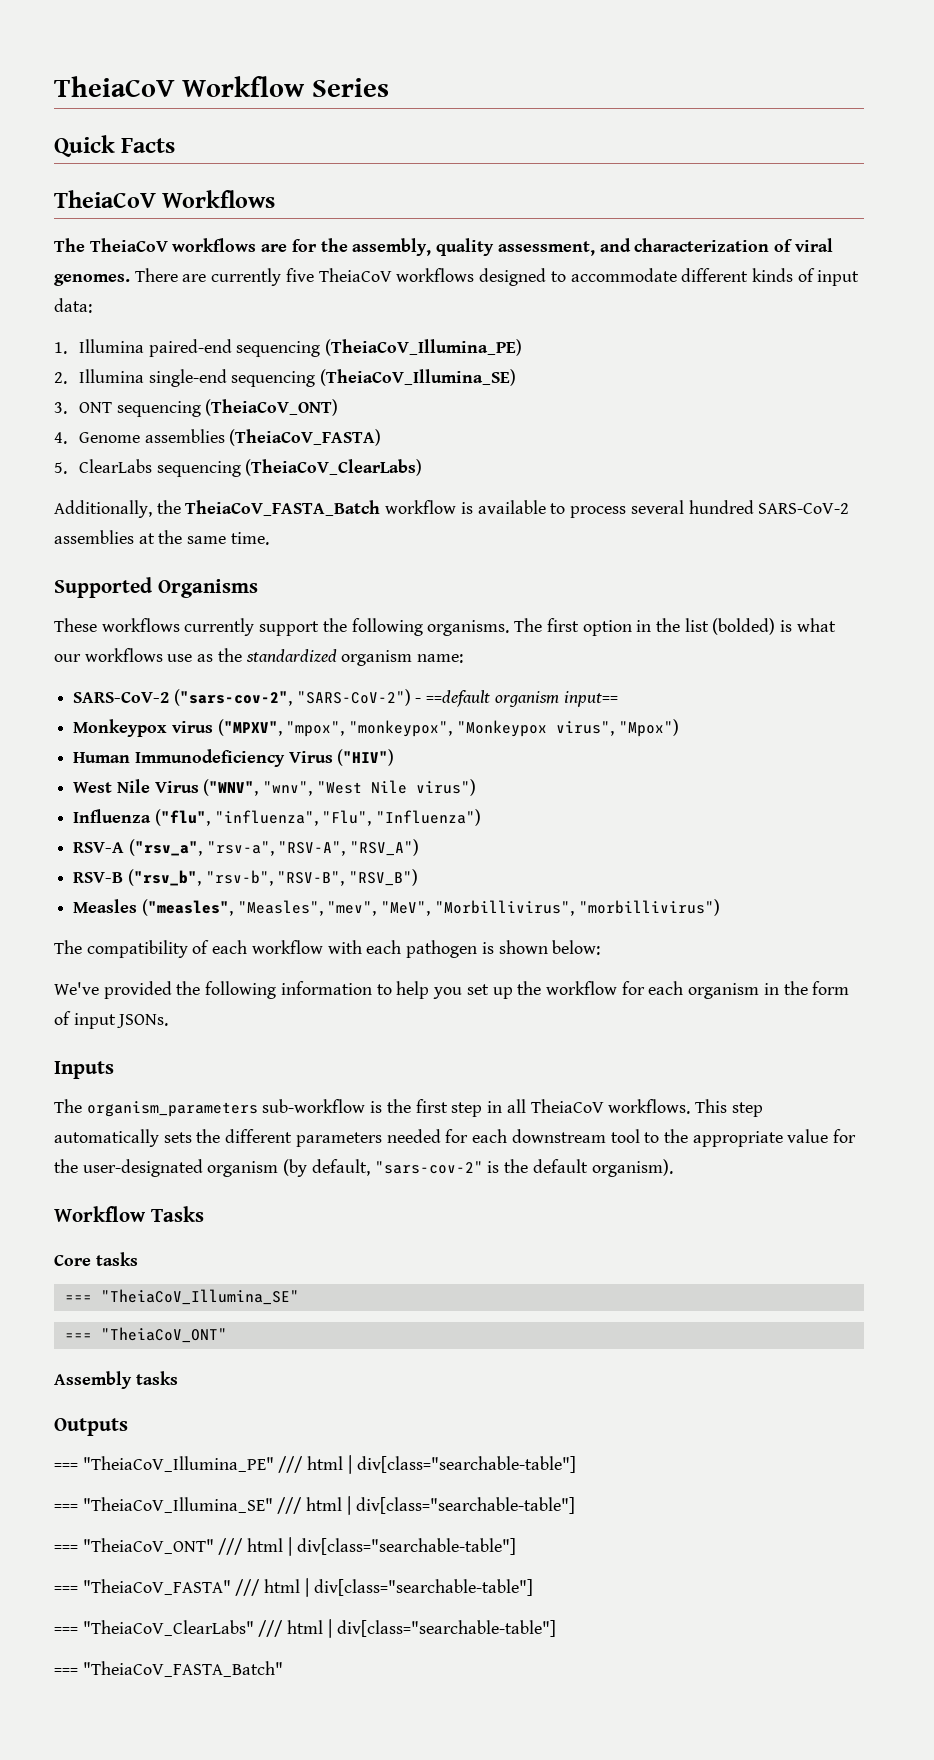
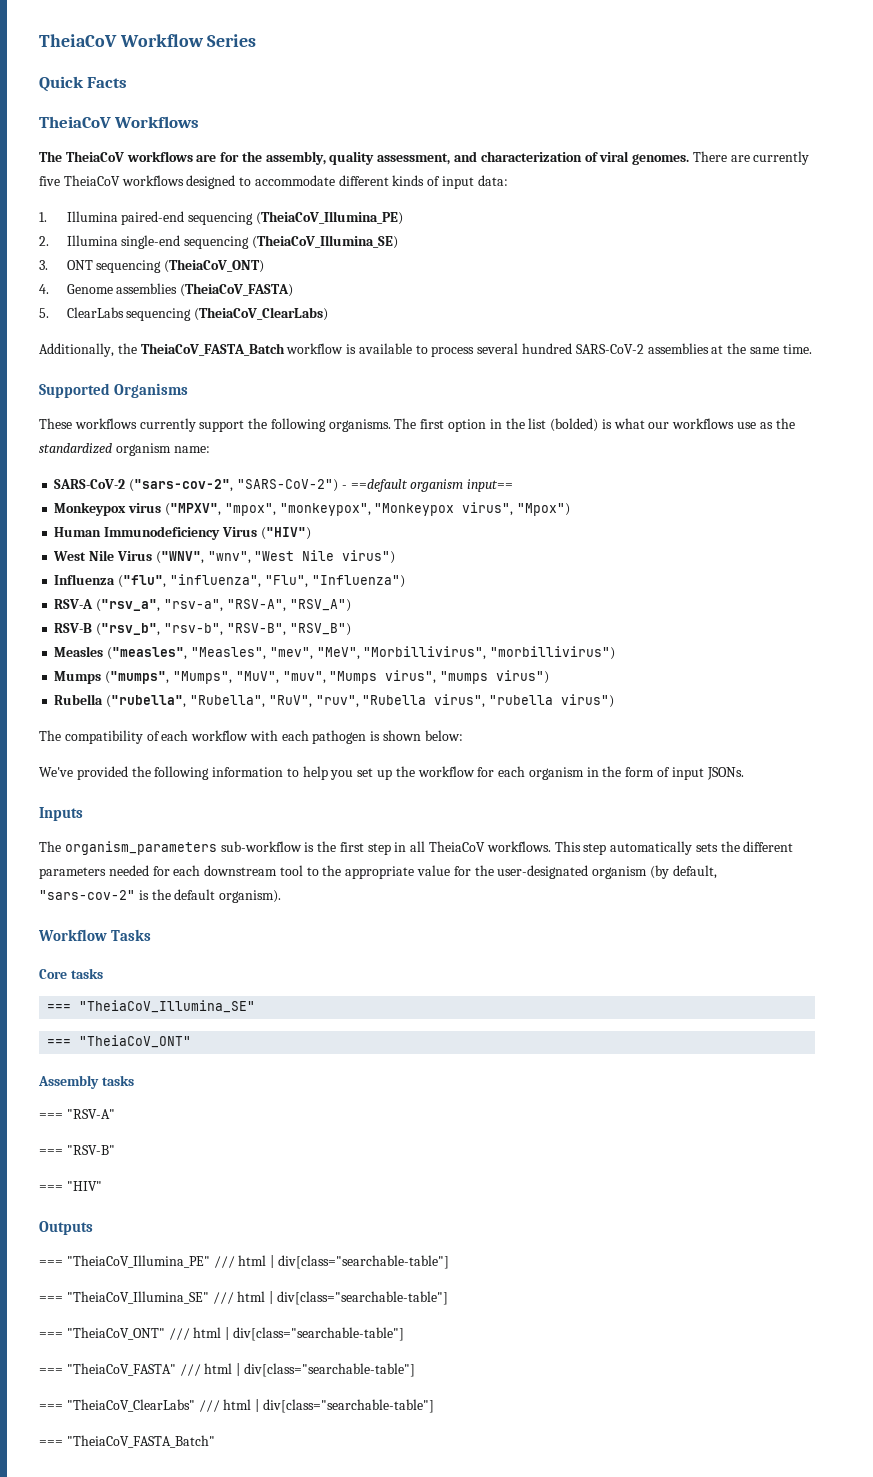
+ Mumps ("mumps", "Mumps", "MuV", "muv", "Mumps virus", "mumps virus")
+ Rubella ("rubella", "Rubella", "RuV", "ruv", "Rubella virus", "rubella virus")
+ === "RSV-A"
+ === "RSV-B"
+ === "HIV"

